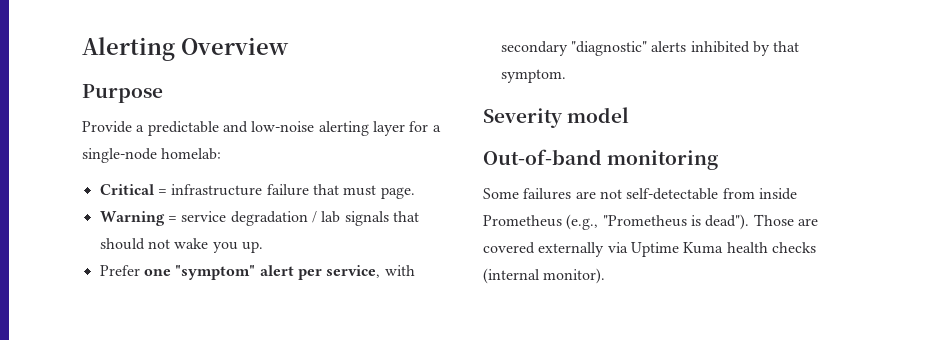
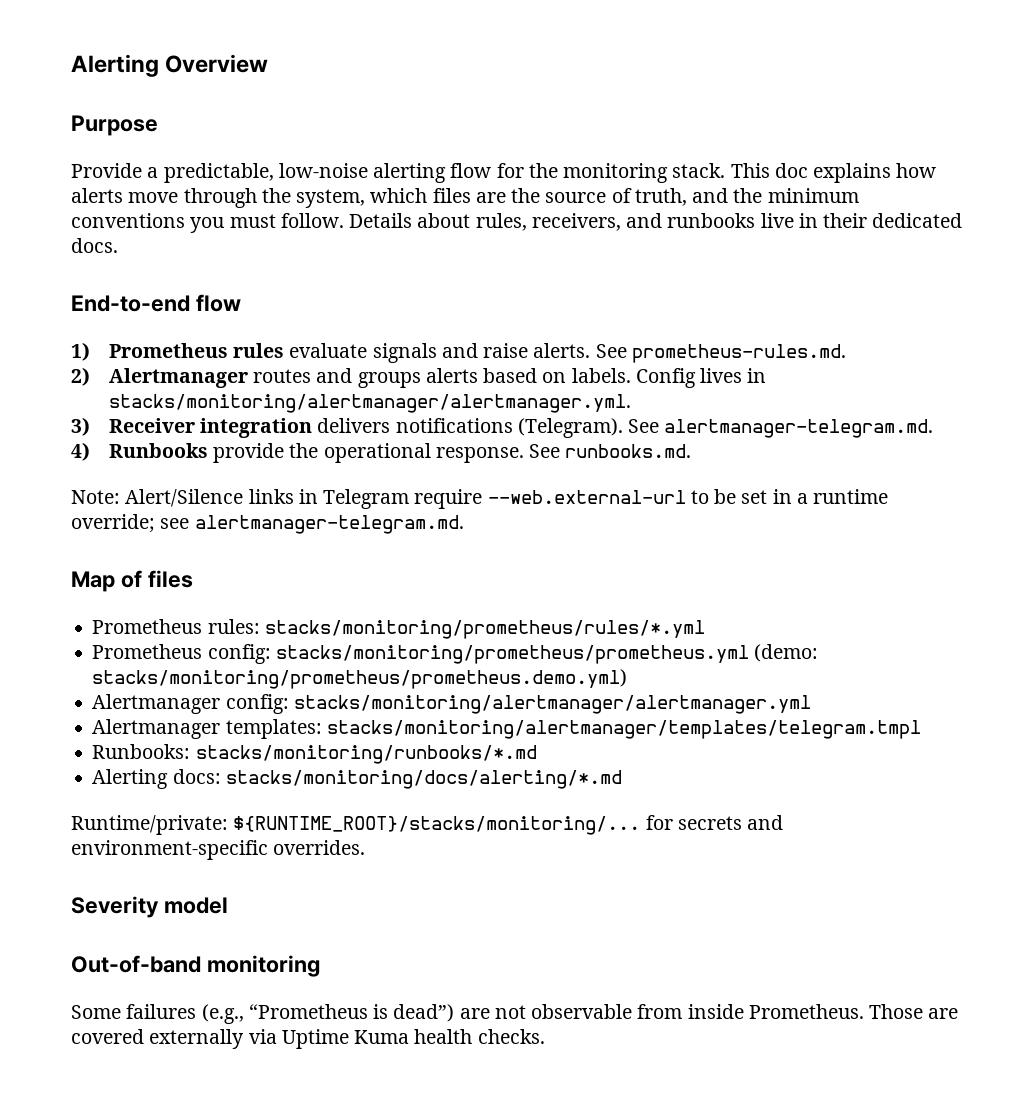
- Provide a predictable and low-noise alerting layer for a single-node homelab:
- Critical = infrastructure failure that must page.
- Warning = service degradation / lab signals that should not wake you up.
- Prefer one "symptom" alert per service, with secondary "diagnostic" alerts inhibited by that symptom.
+ Provide a predictable, low-noise alerting flow for the monitoring stack. This doc explains how alerts move through the system, which files are the source of truth, and the minimum conventions you must follow. Details about rules, receivers, and runbooks live in their dedicated docs.
+ End-to-end flow
+ 1) Prometheus rules evaluate signals and raise alerts. See prometheus-rules.md.
+ 2) Alertmanager routes and groups alerts based on labels. Config lives in stacks/monitoring/alertmanager/alertmanager.yml.
+ 3) Receiver integration delivers notifications (Telegram). See alertmanager-telegram.md.
+ 4) Runbooks provide the operational response. See runbooks.md.
+ Note: Alert/Silence links in Telegram require --web.external-url to be set in a runtime override; see alertmanager-telegram.md.
+ Map of files
+ Prometheus rules: stacks/monitoring/prometheus/rules/*.yml
+ Prometheus config: stacks/monitoring/prometheus/prometheus.yml (demo: stacks/monitoring/prometheus/prometheus.demo.yml)
+ Alertmanager config: stacks/monitoring/alertmanager/alertmanager.yml
+ Alertmanager templates: stacks/monitoring/alertmanager/templates/telegram.tmpl
+ Runbooks: stacks/monitoring/runbooks/*.md
+ Alerting docs: stacks/monitoring/docs/alerting/*.md
+ Runtime/private: ${RUNTIME_ROOT}/stacks/monitoring/... for secrets and environment-specific overrides.
- Some failures are not self-detectable from inside Prometheus (e.g., "Prometheus is dead").
+ Some failures (e.g., “Prometheus is dead”) are not observable from inside Prometheus.
- Those are covered externally via Uptime Kuma health checks (internal monitor).
+ Those are covered externally via Uptime Kuma health checks.

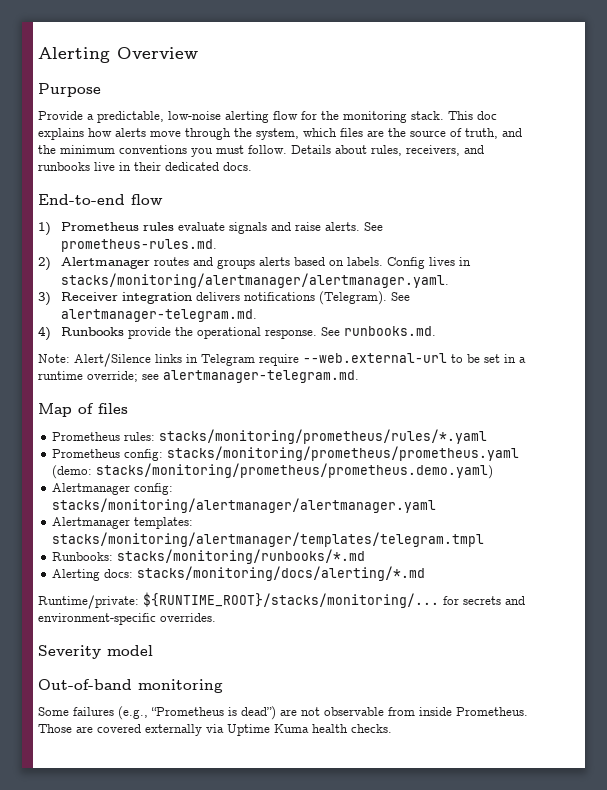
- Config lives in stacks/monitoring/alertmanager/alertmanager.yml.
+ Config lives in stacks/monitoring/alertmanager/alertmanager.yaml.
- Prometheus rules: stacks/monitoring/prometheus/rules/*.yml
+ Prometheus rules: stacks/monitoring/prometheus/rules/*.yaml
- Prometheus config: stacks/monitoring/prometheus/prometheus.yml (demo: stacks/monitoring/prometheus/prometheus.demo.yml)
+ Prometheus config: stacks/monitoring/prometheus/prometheus.yaml (demo: stacks/monitoring/prometheus/prometheus.demo.yaml)
- Alertmanager config: stacks/monitoring/alertmanager/alertmanager.yml
+ Alertmanager config: stacks/monitoring/alertmanager/alertmanager.yaml

